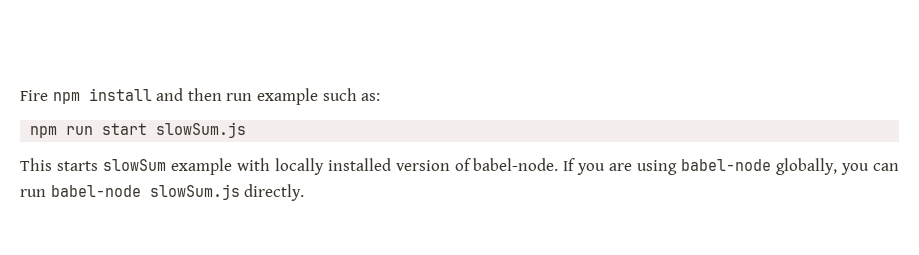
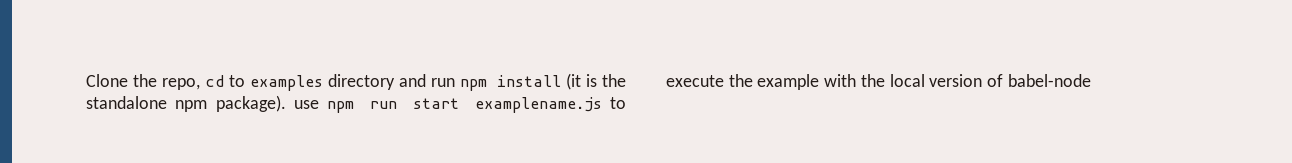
- Fire npm install and then run example such as:
- npm run start slowSum.js
- This starts slowSum example with locally installed version of babel-node. If you are using babel-node globally, you can run babel-node slowSum.js directly.
+ Clone the repo, cd to examples directory and run npm install (it is the standalone npm package). use npm run start examplename.js to execute the example with the local version of babel-node

